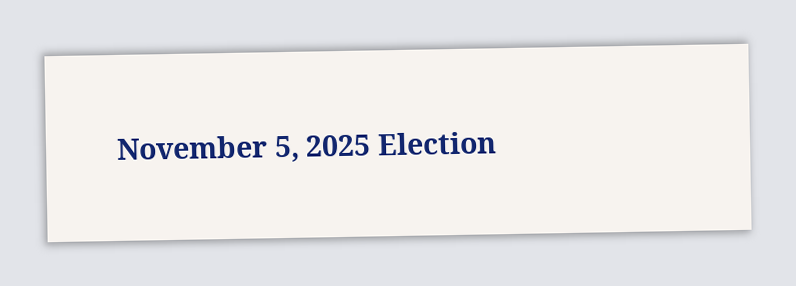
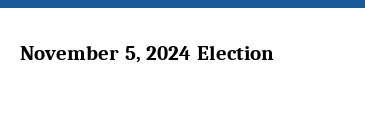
- November 5, 2025 Election
+ November 5, 2024 Election

